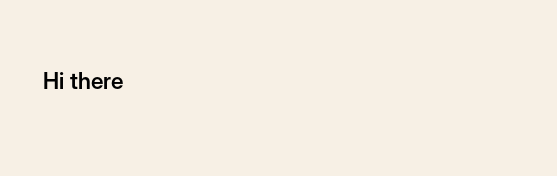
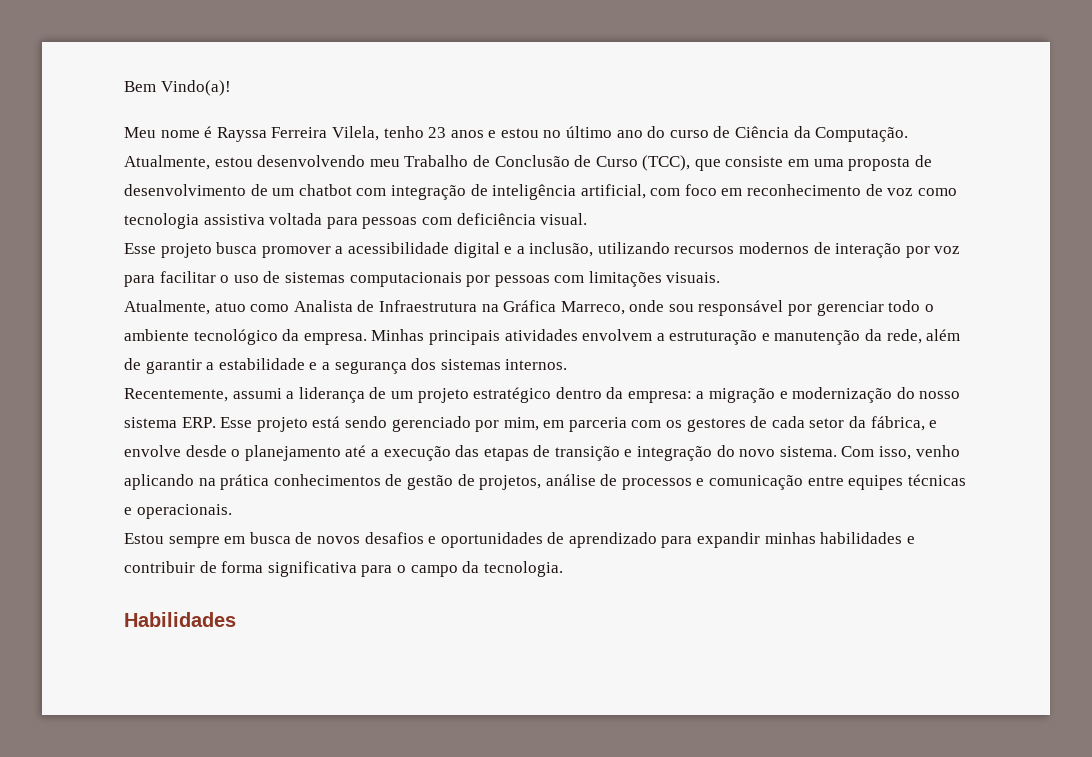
- Hi there
+ Bem Vindo(a)!
+ Meu nome é Rayssa Ferreira Vilela, tenho 23 anos e estou no último ano do curso de Ciência da Computação. Atualmente, estou desenvolvendo meu Trabalho de Conclusão de Curso (TCC), que consiste em uma proposta de desenvolvimento de um chatbot com integração de inteligência artificial, com foco em reconhecimento de voz como tecnologia assistiva voltada para pessoas com deficiência visual.
+ Esse projeto busca promover a acessibilidade digital e a inclusão, utilizando recursos modernos de interação por voz para facilitar o uso de sistemas computacionais por pessoas com limitações visuais.
+ Atualmente, atuo como Analista de Infraestrutura na Gráfica Marreco, onde sou responsável por gerenciar todo o ambiente tecnológico da empresa. Minhas principais atividades envolvem a estruturação e manutenção da rede, além de garantir a estabilidade e a segurança dos sistemas internos.
+ Recentemente, assumi a liderança de um projeto estratégico dentro da empresa: a migração e modernização do nosso sistema ERP. Esse projeto está sendo gerenciado por mim, em parceria com os gestores de cada setor da fábrica, e envolve desde o planejamento até a execução das etapas de transição e integração do novo sistema. Com isso, venho aplicando na prática conhecimentos de gestão de projetos, análise de processos e comunicação entre equipes técnicas e operacionais.
+ Estou sempre em busca de novos desafios e oportunidades de aprendizado para expandir minhas habilidades e contribuir de forma significativa para o campo da tecnologia.
+ Habilidades

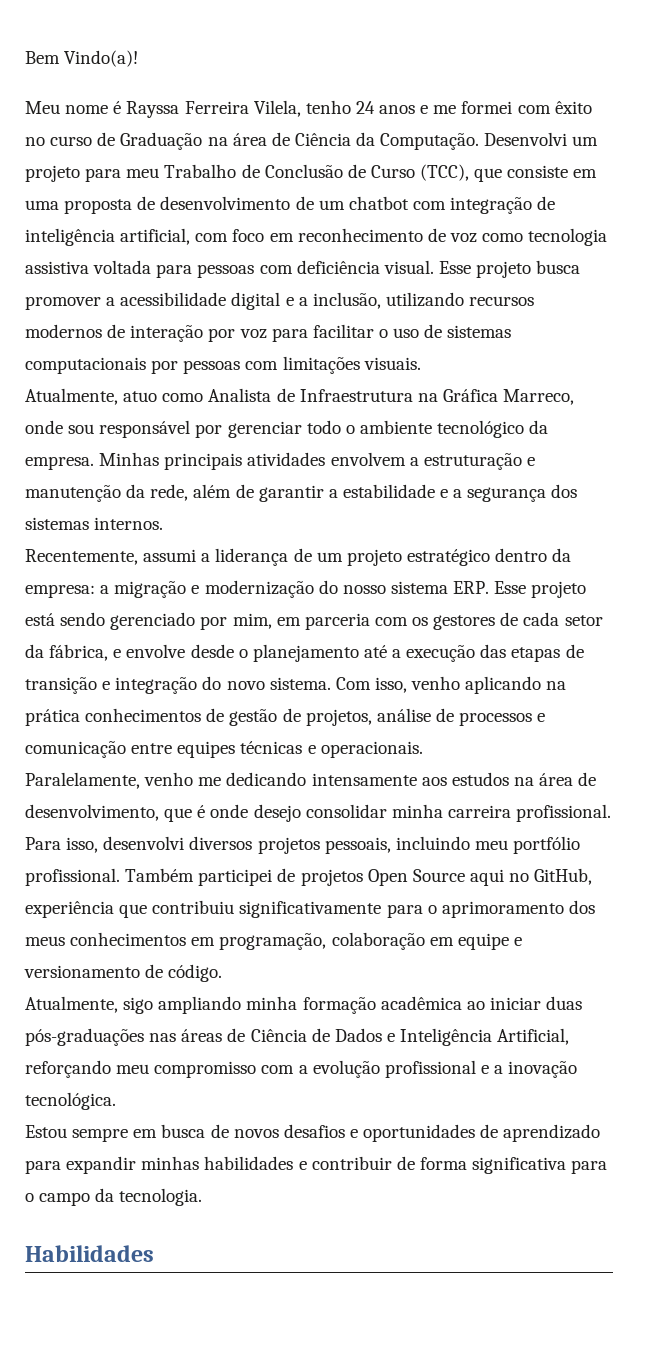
- Meu nome é Rayssa Ferreira Vilela, tenho 23 anos e estou no último ano do curso de Ciência da Computação. Atualmente, estou desenvolvendo meu Trabalho de Conclusão de Curso (TCC), que consiste em uma proposta de desenvolvimento de um chatbot com integração de inteligência artificial, com foco em reconhecimento de voz como tecnologia assistiva voltada para pessoas com deficiência visual.
- Esse projeto busca promover a acessibilidade digital e a inclusão, utilizando recursos modernos de interação por voz para facilitar o uso de sistemas computacionais por pessoas com limitações visuais.
+ Meu nome é Rayssa Ferreira Vilela, tenho 24 anos e me formei com êxito no curso de Graduação na área de Ciência da Computação. Desenvolvi um projeto para meu Trabalho de Conclusão de Curso (TCC), que consiste em uma proposta de desenvolvimento de um chatbot com integração de inteligência artificial, com foco em reconhecimento de voz como tecnologia assistiva voltada para pessoas com deficiência visual. Esse projeto busca promover a acessibilidade digital e a inclusão, utilizando recursos modernos de interação por voz para facilitar o uso de sistemas computacionais por pessoas com limitações visuais.
+ Paralelamente, venho me dedicando intensamente aos estudos na área de desenvolvimento, que é onde desejo consolidar minha carreira profissional. Para isso, desenvolvi diversos projetos pessoais, incluindo meu portfólio profissional. Também participei de projetos Open Source aqui no GitHub, experiência que contribuiu significativamente para o aprimoramento dos meus conhecimentos em programação, colaboração em equipe e versionamento de código.
+ Atualmente, sigo ampliando minha formação acadêmica ao iniciar duas pós-graduações nas áreas de Ciência de Dados e Inteligência Artificial, reforçando meu compromisso com a evolução profissional e a inovação tecnológica.

